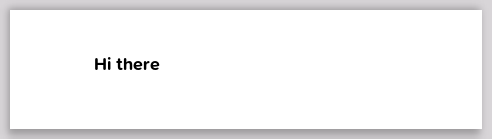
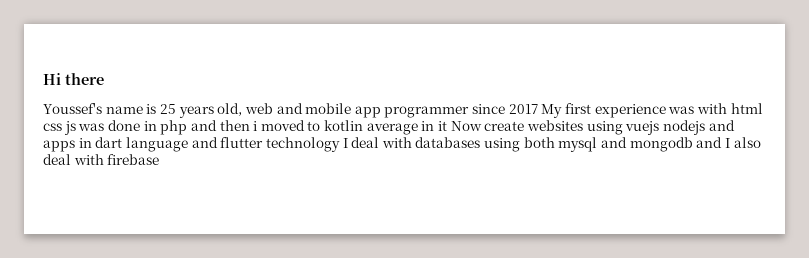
+ Youssef's name is 25 years old, web and mobile app programmer since 2017 My first experience was with html css js was done in php and then i moved to kotlin average in it Now create websites using vuejs nodejs and apps in dart language and flutter technology I deal with databases using both mysql and mongodb and I also deal with firebase

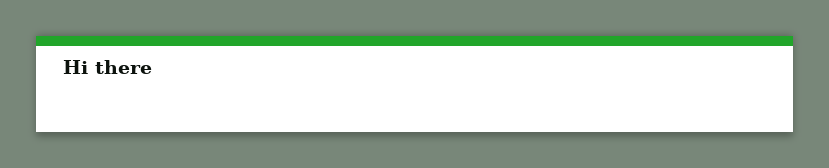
- Youssef's name is 25 years old, web and mobile app programmer since 2017 My first experience was with html css js was done in php and then i moved to kotlin average in it Now create websites using vuejs nodejs and apps in dart language and flutter technology I deal with databases using both mysql and mongodb and I also deal with firebase

